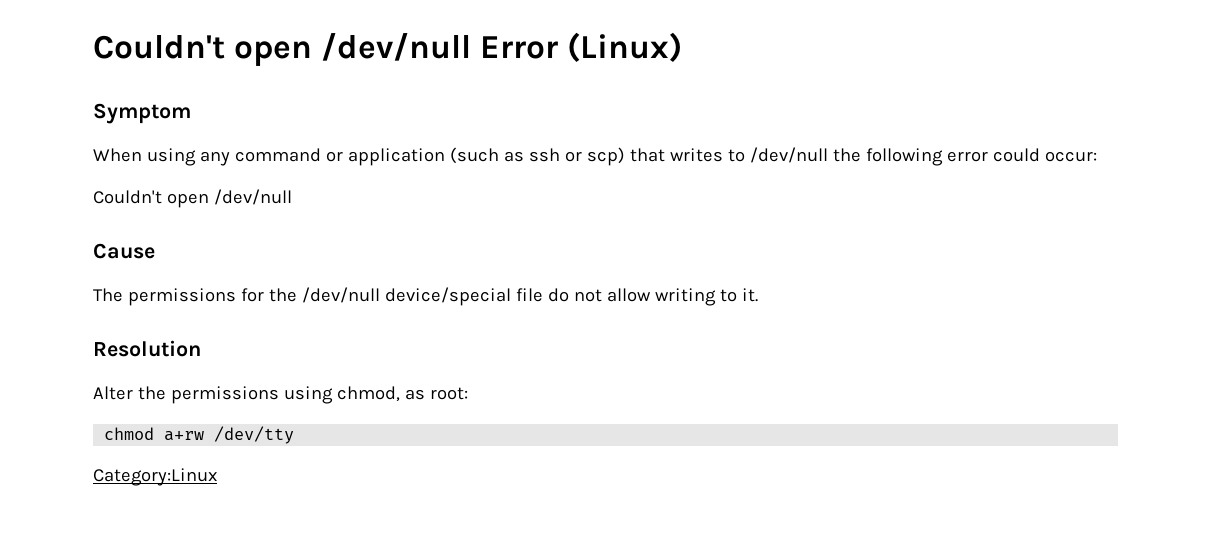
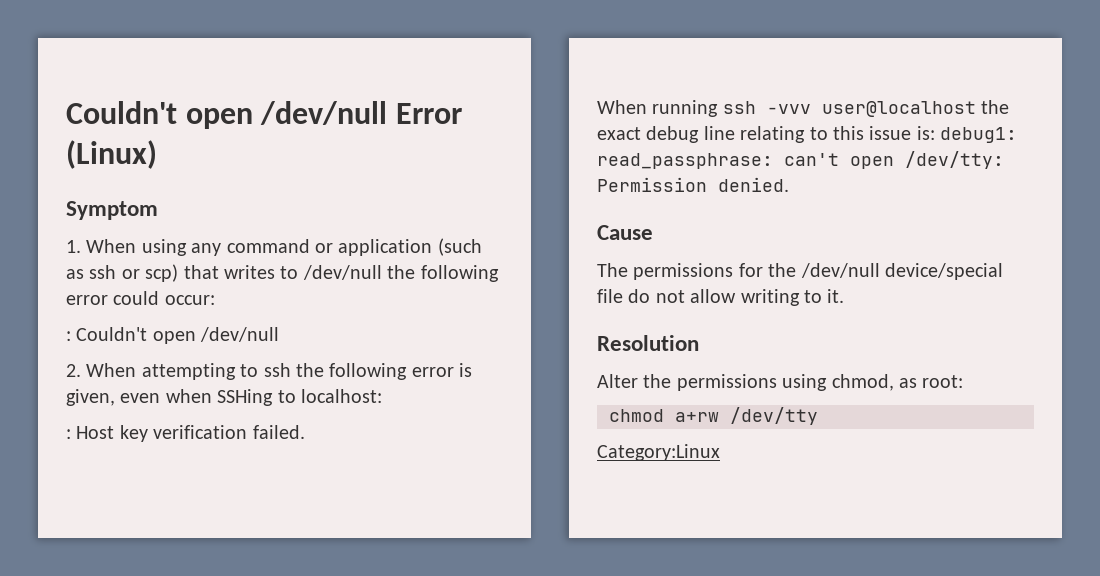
- When using any command or application (such as ssh or scp) that writes to /dev/null the following error could occur:
- Couldn't open /dev/null
+ 1. When using any command or application (such as ssh or scp) that writes to /dev/null the following error could occur:
+ : Couldn't open /dev/null
+ 2. When attempting to ssh the following error is given, even when SSHing to localhost:
+ : Host key verification failed.
+ When running ssh -vvv user@localhost the exact debug line relating to this issue is: debug1: read_passphrase: can't open /dev/tty: Permission denied.

